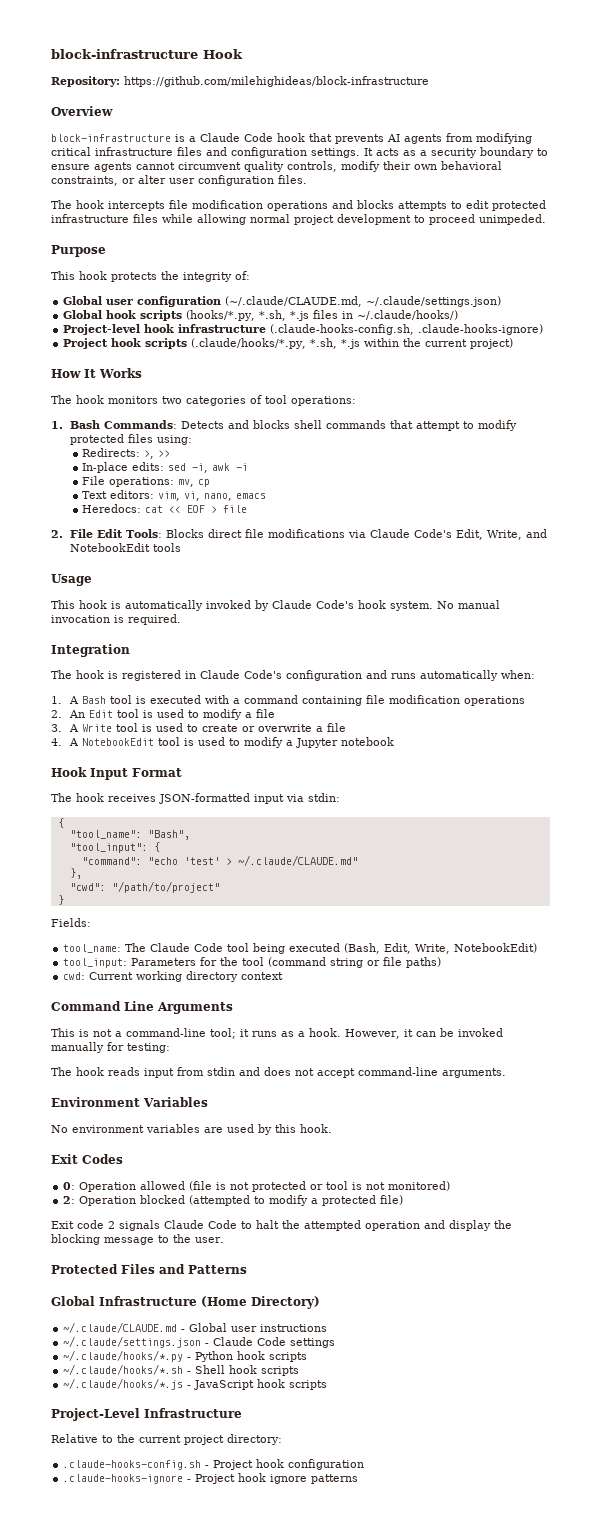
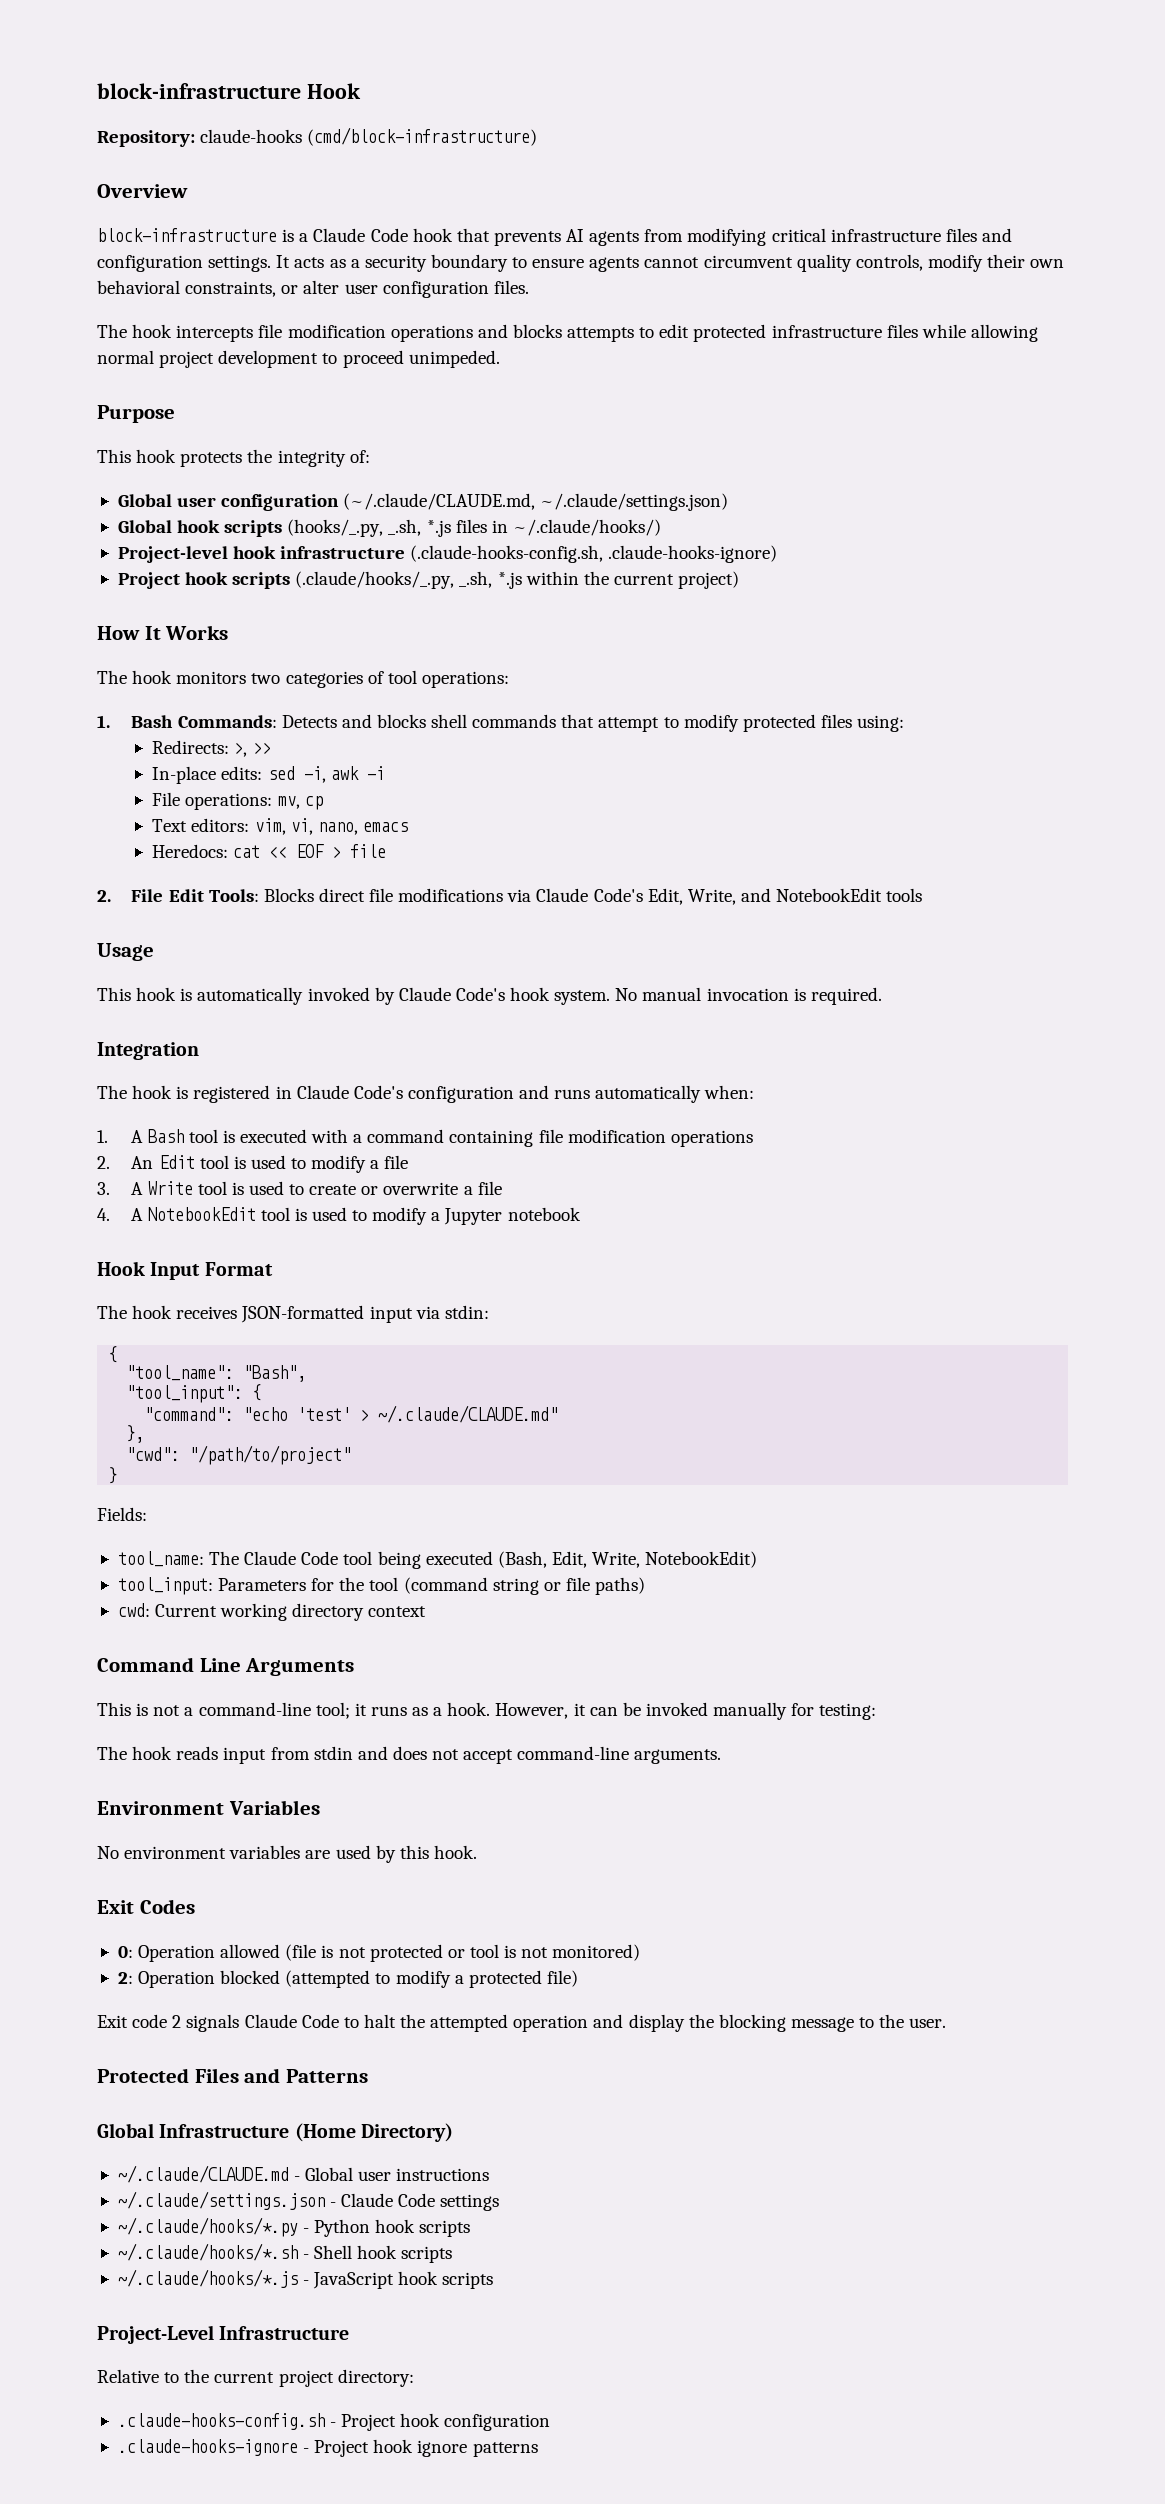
- Repository: https://github.com/milehighideas/block-infrastructure
+ Repository: claude-hooks (cmd/block-infrastructure)
- Global hook scripts (hooks/*.py, *.sh, *.js files in ~/.claude/hooks/)
+ Global hook scripts (hooks/_.py, _.sh, *.js files in ~/.claude/hooks/)
- Project hook scripts (.claude/hooks/*.py, *.sh, *.js within the current project)
+ Project hook scripts (.claude/hooks/_.py, _.sh, *.js within the current project)

